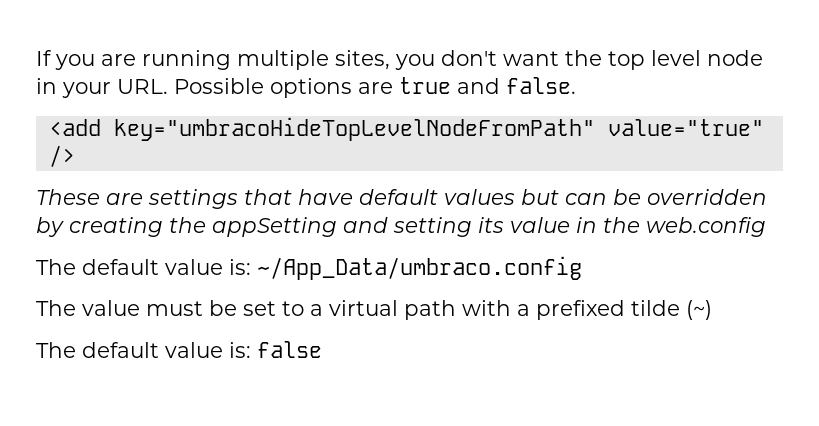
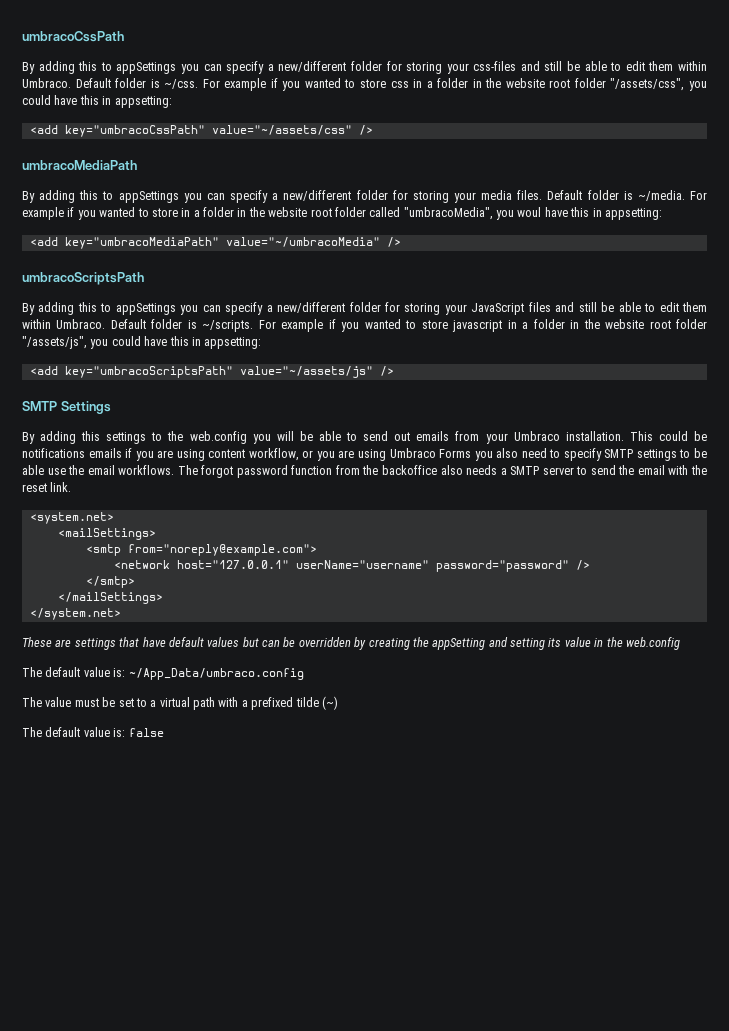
- If you are running multiple sites, you don't want the top level node in your URL. Possible options are true and false.
- <add key="umbracoHideTopLevelNodeFromPath" value="true" />
+ umbracoCssPath
+ By adding this to appSettings you can specify a new/different folder for storing your css-files and still be able to edit them within Umbraco. Default folder is ~/css. For example if you wanted to store css in a folder in the website root folder "/assets/css", you could have this in appsetting:
+ <add key="umbracoCssPath" value="~/assets/css" />
+ umbracoMediaPath
+ By adding this to appSettings you can specify a new/different folder for storing your media files. Default folder is ~/media. For example if you wanted to store in a folder in the website root folder called "umbracoMedia", you woul have this in appsetting:
+ <add key="umbracoMediaPath" value="~/umbracoMedia" />
+ umbracoScriptsPath
+ By adding this to appSettings you can specify a new/different folder for storing your JavaScript files and still be able to edit them within Umbraco. Default folder is ~/scripts. For example if you wanted to store javascript in a folder in the website root folder "/assets/js", you could have this in appsetting:
+ <add key="umbracoScriptsPath" value="~/assets/js" />
+ SMTP Settings
+ By adding this settings to the web.config you will be able to send out emails from your Umbraco installation. This could be notifications emails if you are using content workflow, or you are using Umbraco Forms you also need to specify SMTP settings to be able use the email workflows. The forgot password function from the backoffice also needs a SMTP server to send the email with the reset link.
+ <system.net>
+ <mailSettings>
+ <smtp from="noreply@example.com">
+ <network host="127.0.0.1" userName="username" password="password" />
+ </smtp>
+ </mailSettings>
+ </system.net>

